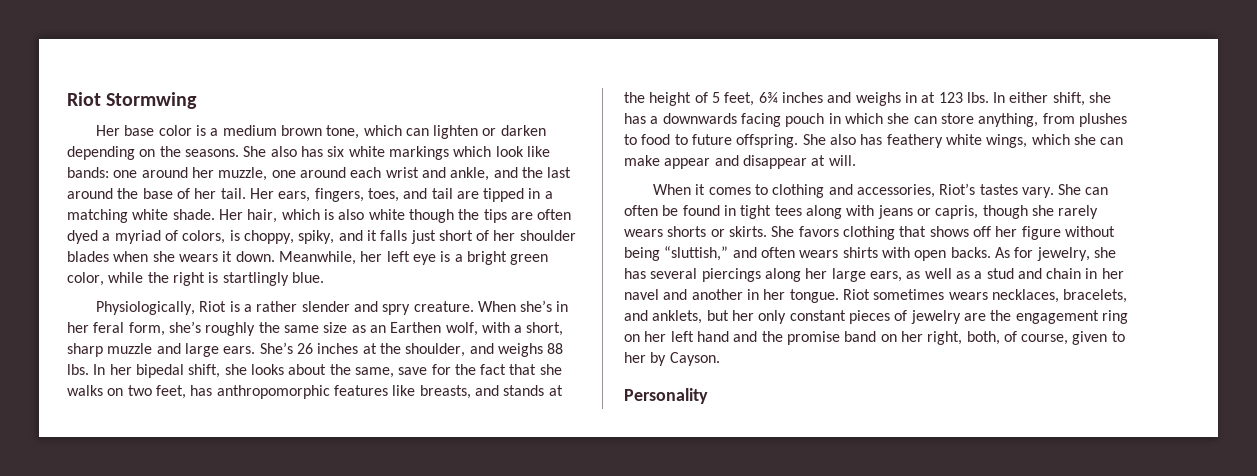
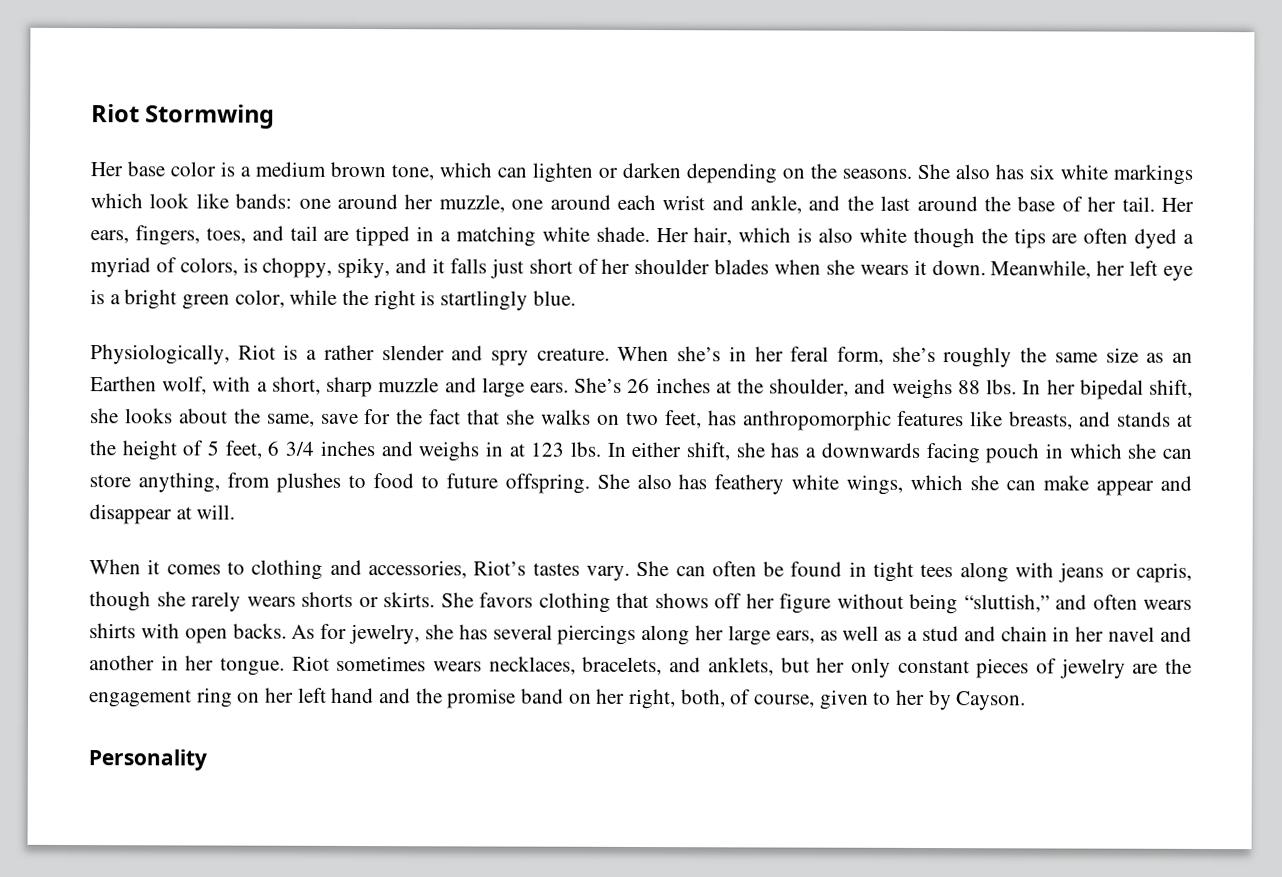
- In her bipedal shift, she looks about the same, save for the fact that she walks on two feet, has anthropomorphic features like breasts, and stands at the height of 5 feet, 6¾ inches and weighs in at 123 lbs.
+ In her bipedal shift, she looks about the same, save for the fact that she walks on two feet, has anthropomorphic features like breasts, and stands at the height of 5 feet, 6 3/4 inches and weighs in at 123 lbs.

